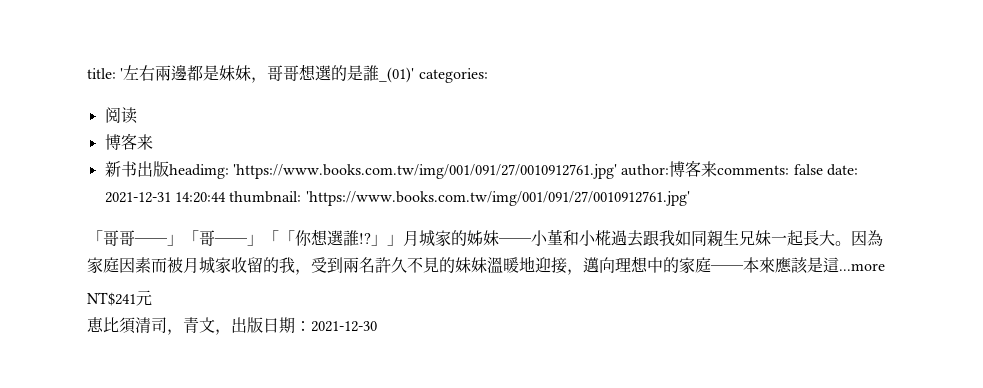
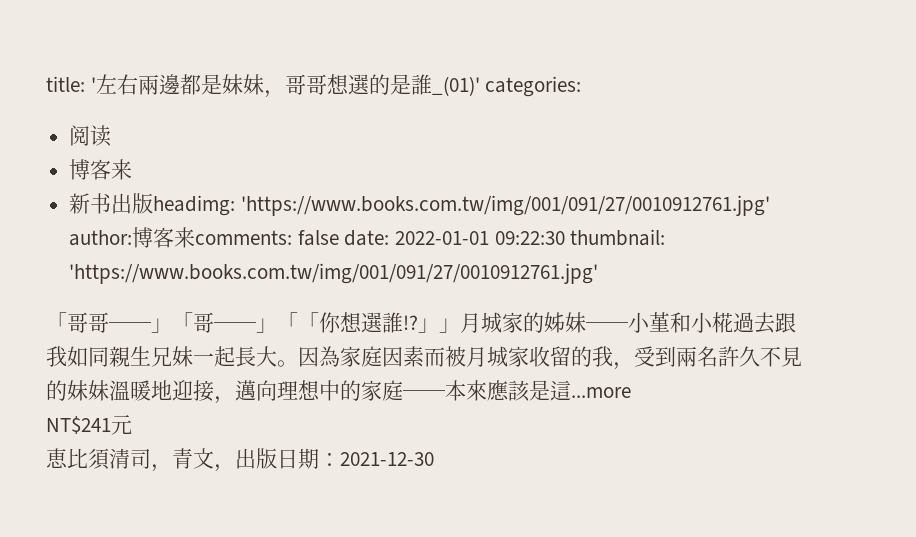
- 新书出版headimg: 'https://www.books.com.tw/img/001/091/27/0010912761.jpg' author:博客来comments: false date: 2021-12-31 14:20:44 thumbnail: 'https://www.books.com.tw/img/001/091/27/0010912761.jpg'
+ 新书出版headimg: 'https://www.books.com.tw/img/001/091/27/0010912761.jpg' author:博客来comments: false date: 2022-01-01 09:22:30 thumbnail: 'https://www.books.com.tw/img/001/091/27/0010912761.jpg'

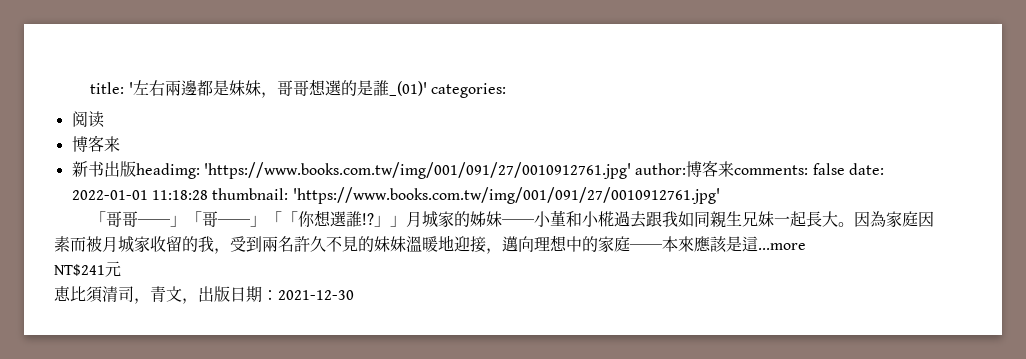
- 新书出版headimg: 'https://www.books.com.tw/img/001/091/27/0010912761.jpg' author:博客来comments: false date: 2022-01-01 09:22:30 thumbnail: 'https://www.books.com.tw/img/001/091/27/0010912761.jpg'
+ 新书出版headimg: 'https://www.books.com.tw/img/001/091/27/0010912761.jpg' author:博客来comments: false date: 2022-01-01 11:18:28 thumbnail: 'https://www.books.com.tw/img/001/091/27/0010912761.jpg'

